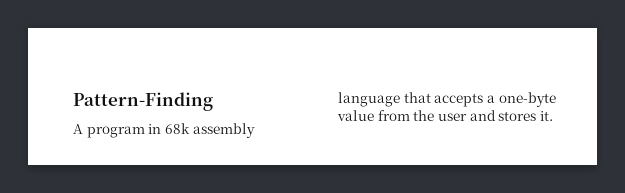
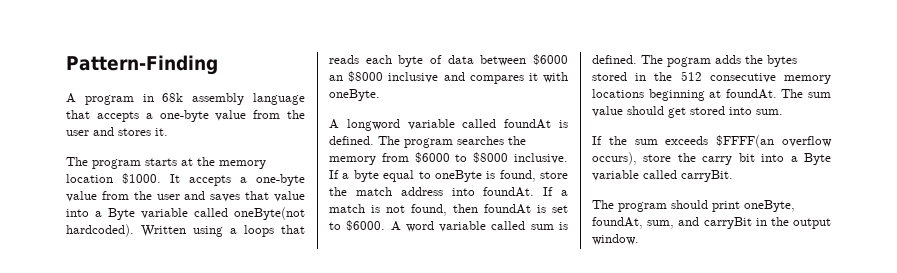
+ The program starts at the memory location $1000. It accepts a one-byte value from the user and saves that value into a Byte variable called oneByte(not hardcoded). Written using a loops that reads each byte of data between $6000 an $8000 inclusive and compares it with oneByte.
+ A longword variable called foundAt is defined. The program searches the memory from $6000 to $8000 inclusive. If a byte equal to oneByte is found, store the match address into foundAt. If a match is not found, then foundAt is set to $6000. A word variable called sum is defined. The pogram adds the bytes stored in the 512 consecutive memory locations beginning at foundAt. The sum value should get stored into sum.
+ If the sum exceeds $FFFF(an overflow occurs), store the carry bit into a Byte variable called carryBit.
+ The program should print oneByte, foundAt, sum, and carryBit in the output window.

